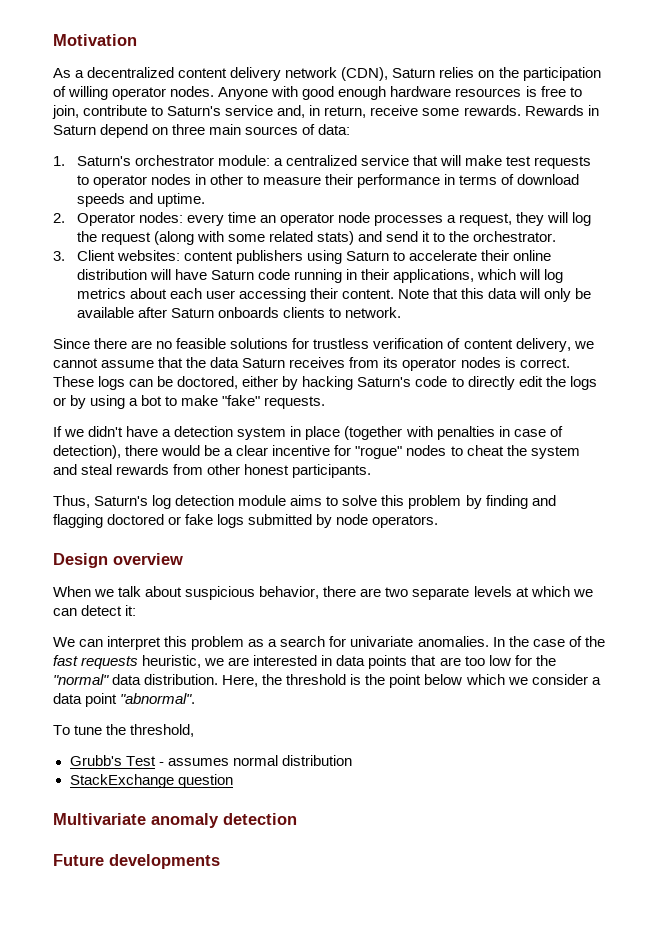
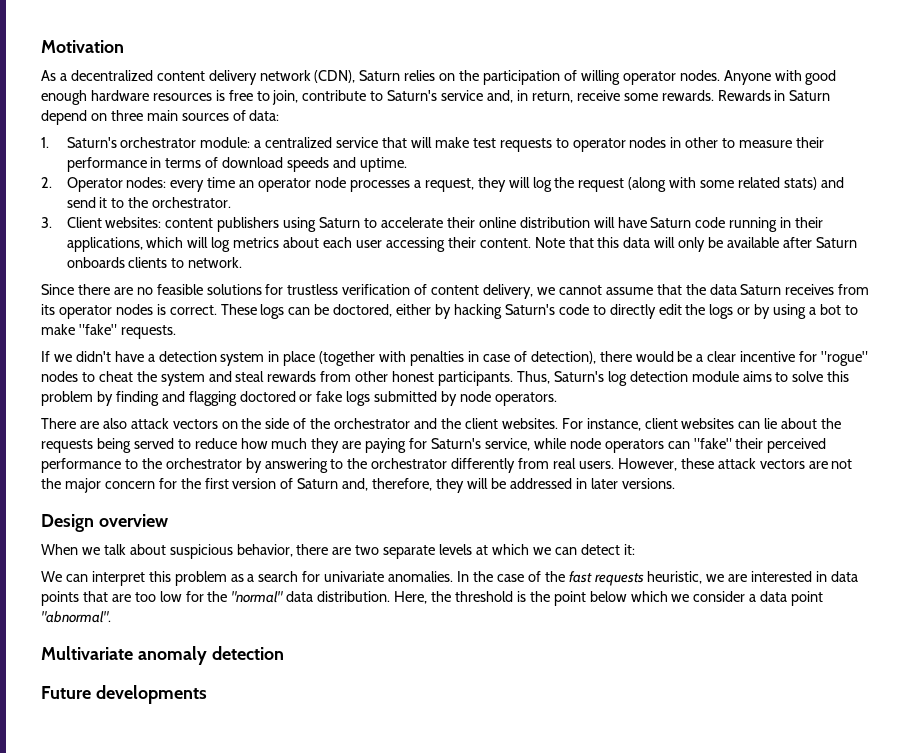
- If we didn't have a detection system in place (together with penalties in case of detection), there would be a clear incentive for "rogue" nodes to cheat the system and steal rewards from other honest participants.
- Thus, Saturn's log detection module aims to solve this problem by finding and flagging doctored or fake logs submitted by node operators.
+ If we didn't have a detection system in place (together with penalties in case of detection), there would be a clear incentive for "rogue" nodes to cheat the system and steal rewards from other honest participants. Thus, Saturn's log detection module aims to solve this problem by finding and flagging doctored or fake logs submitted by node operators.
+ There are also attack vectors on the side of the orchestrator and the client websites. For instance, client websites can lie about the requests being served to reduce how much they are paying for Saturn's service, while node operators can "fake" their perceived performance to the orchestrator by answering to the orchestrator differently from real users. However, these attack vectors are not the major concern for the first version of Saturn and, therefore, they will be addressed in later versions.
- To tune the threshold,
- Grubb's Test - assumes normal distribution
- StackExchange question

